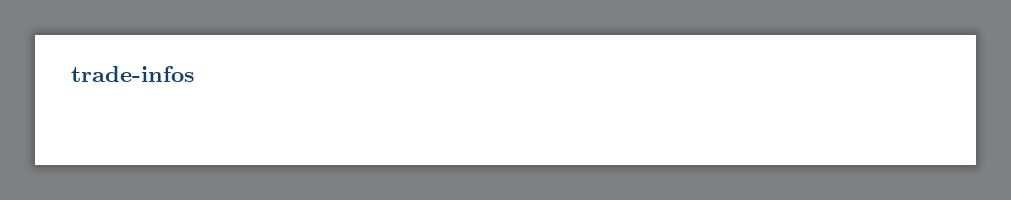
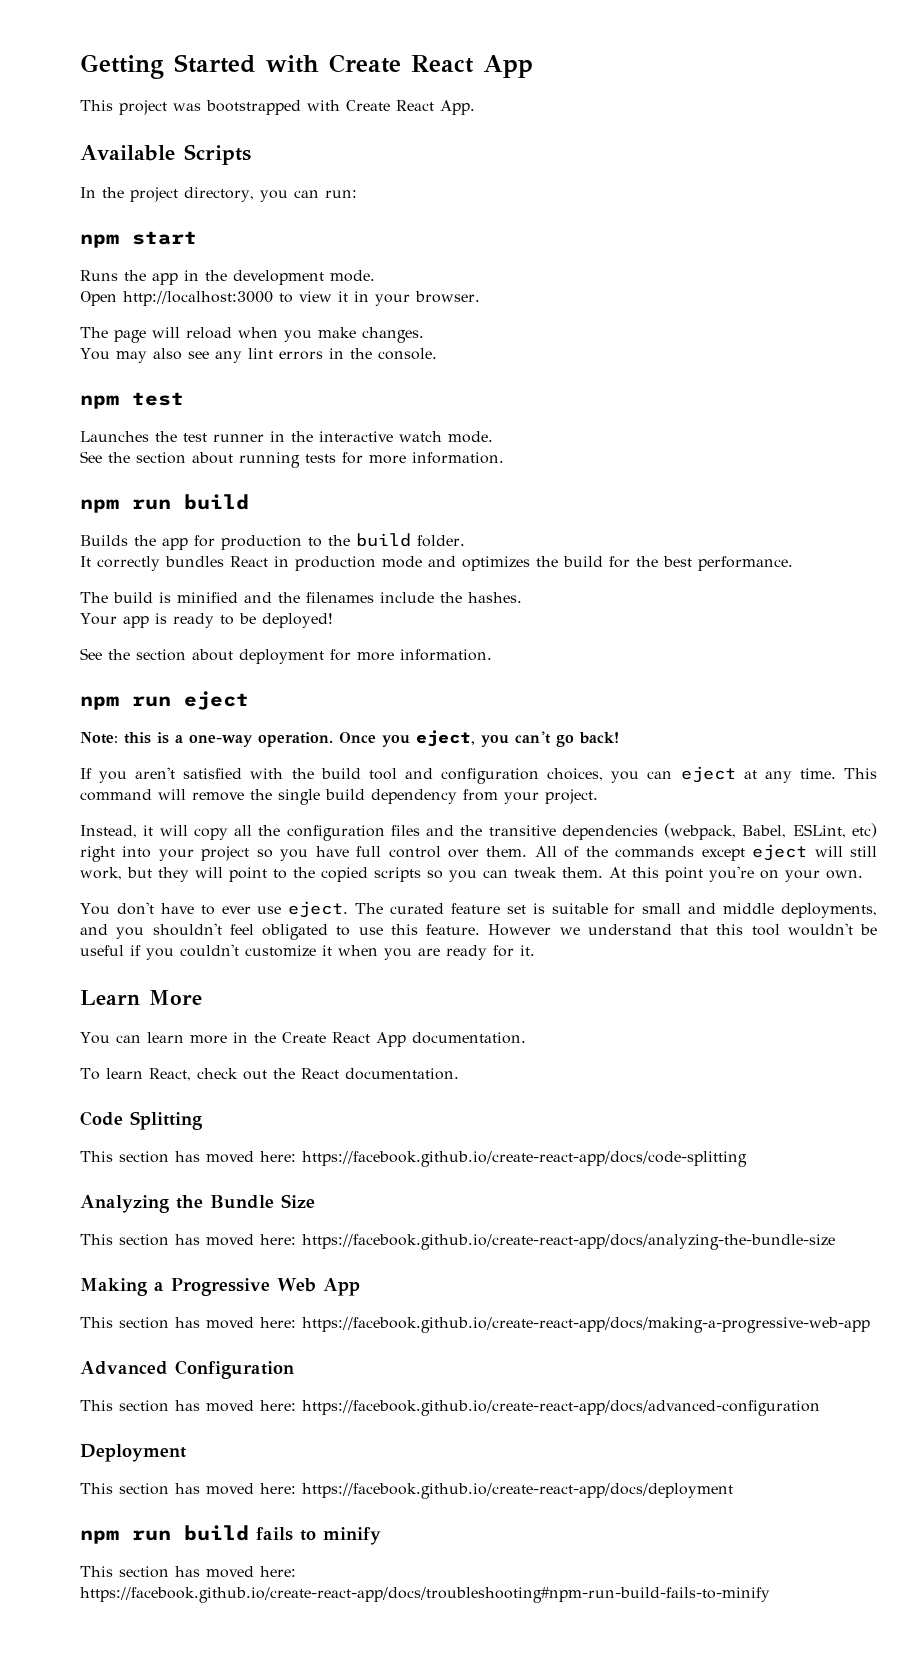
- trade-infos
+ Getting Started with Create React App
+ This project was bootstrapped with Create React App.
+ Available Scripts
+ In the project directory, you can run:
+ npm start
+ Runs the app in the development mode.
+ Open http://localhost:3000 to view it in your browser.
+ The page will reload when you make changes.
+ You may also see any lint errors in the console.
+ npm test
+ Launches the test runner in the interactive watch mode.
+ See the section about running tests for more information.
+ npm run build
+ Builds the app for production to the build folder.
+ It correctly bundles React in production mode and optimizes the build for the best performance.
+ The build is minified and the filenames include the hashes.
+ Your app is ready to be deployed!
+ See the section about deployment for more information.
+ npm run eject
+ Note: this is a one-way operation. Once you eject, you can't go back!
+ If you aren't satisfied with the build tool and configuration choices, you can eject at any time. This command will remove the single build dependency from your project.
+ Instead, it will copy all the configuration files and the transitive dependencies (webpack, Babel, ESLint, etc) right into your project so you have full control over them. All of the commands except eject will still work, but they will point to the copied scripts so you can tweak them. At this point you're on your own.
+ You don't have to ever use eject. The curated feature set is suitable for small and middle deployments, and you shouldn't feel obligated to use this feature. However we understand that this tool wouldn't be useful if you couldn't customize it when you are ready for it.
+ Learn More
+ You can learn more in the Create React App documentation.
+ To learn React, check out the React documentation.
+ Code Splitting
+ This section has moved here: https://facebook.github.io/create-react-app/docs/code-splitting
+ Analyzing the Bundle Size
+ This section has moved here: https://facebook.github.io/create-react-app/docs/analyzing-the-bundle-size
+ Making a Progressive Web App
+ This section has moved here: https://facebook.github.io/create-react-app/docs/making-a-progressive-web-app
+ Advanced Configuration
+ This section has moved here: https://facebook.github.io/create-react-app/docs/advanced-configuration
+ Deployment
+ This section has moved here: https://facebook.github.io/create-react-app/docs/deployment
+ npm run build fails to minify
+ This section has moved here: https://facebook.github.io/create-react-app/docs/troubleshooting#npm-run-build-fails-to-minify

